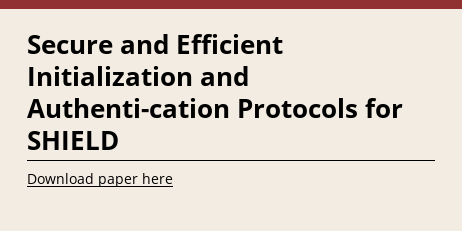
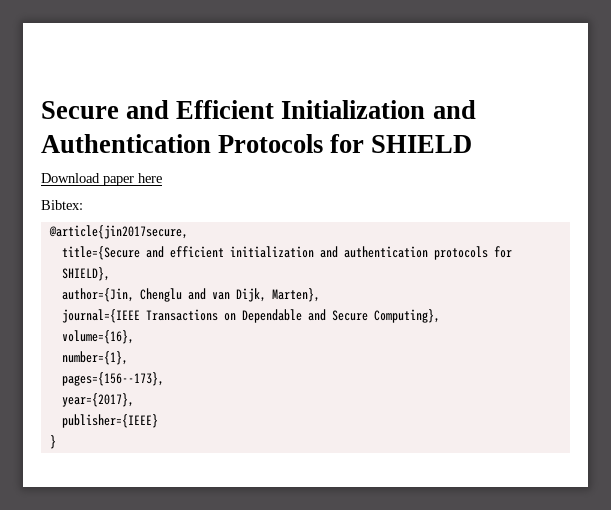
- Secure and Efficient Initialization and Authenti-cation Protocols for SHIELD
+ Secure and Efficient Initialization and Authentication Protocols for SHIELD
+ Bibtex:
+ @article{jin2017secure,
+ title={Secure and efficient initialization and authentication protocols for SHIELD},
+ author={Jin, Chenglu and van Dijk, Marten},
+ journal={IEEE Transactions on Dependable and Secure Computing},
+ volume={16},
+ number={1},
+ pages={156--173},
+ year={2017},
+ publisher={IEEE}
+ }

